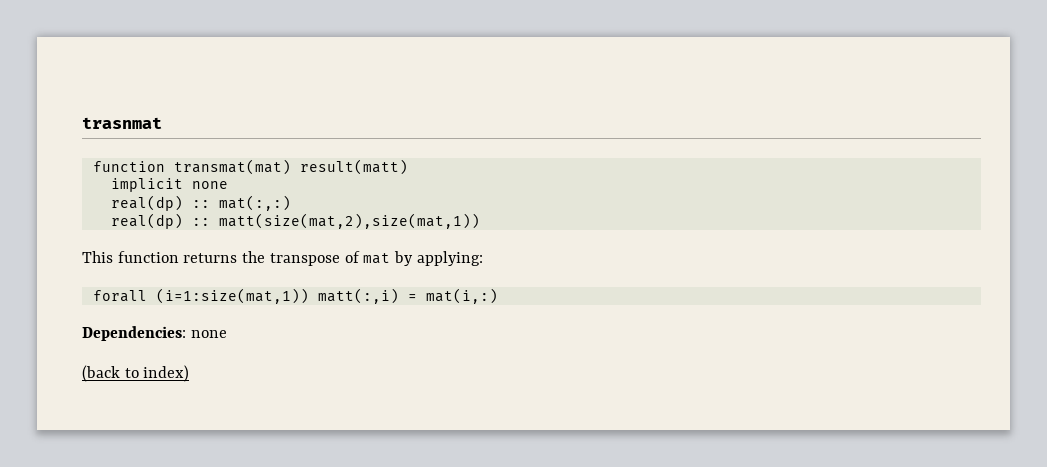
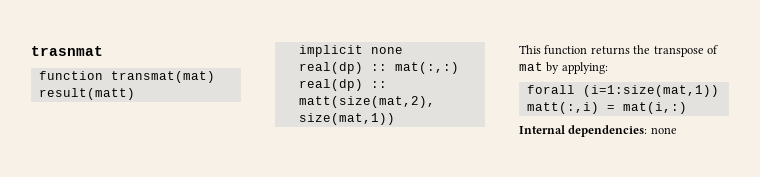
- Dependencies: none
- (back to index)
+ Internal dependencies: none

